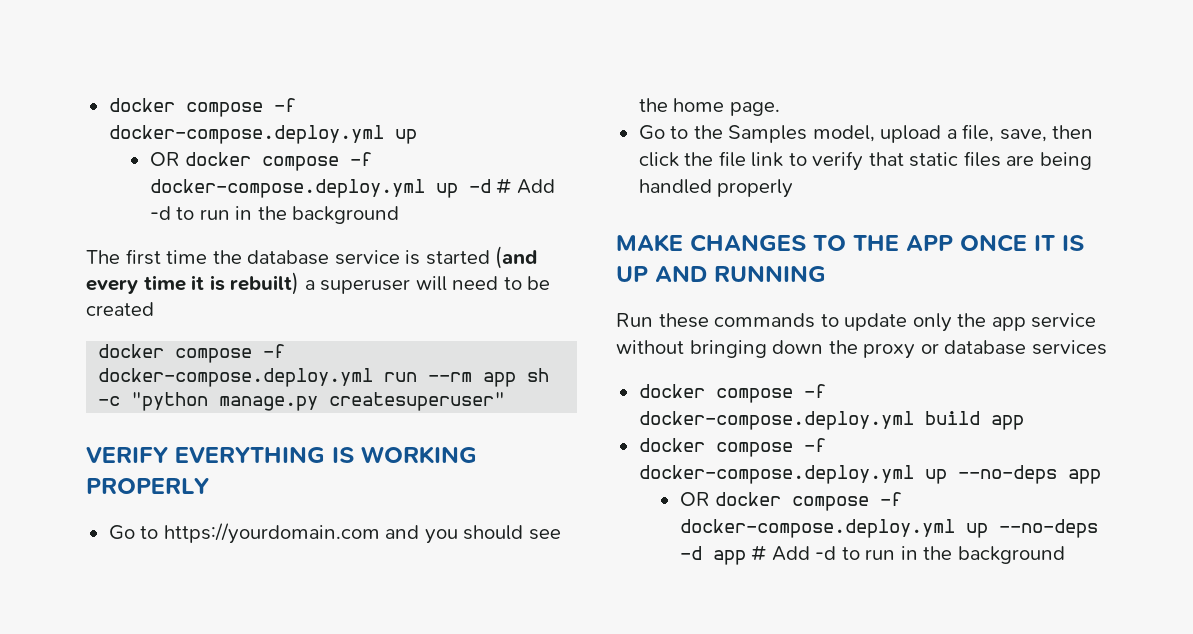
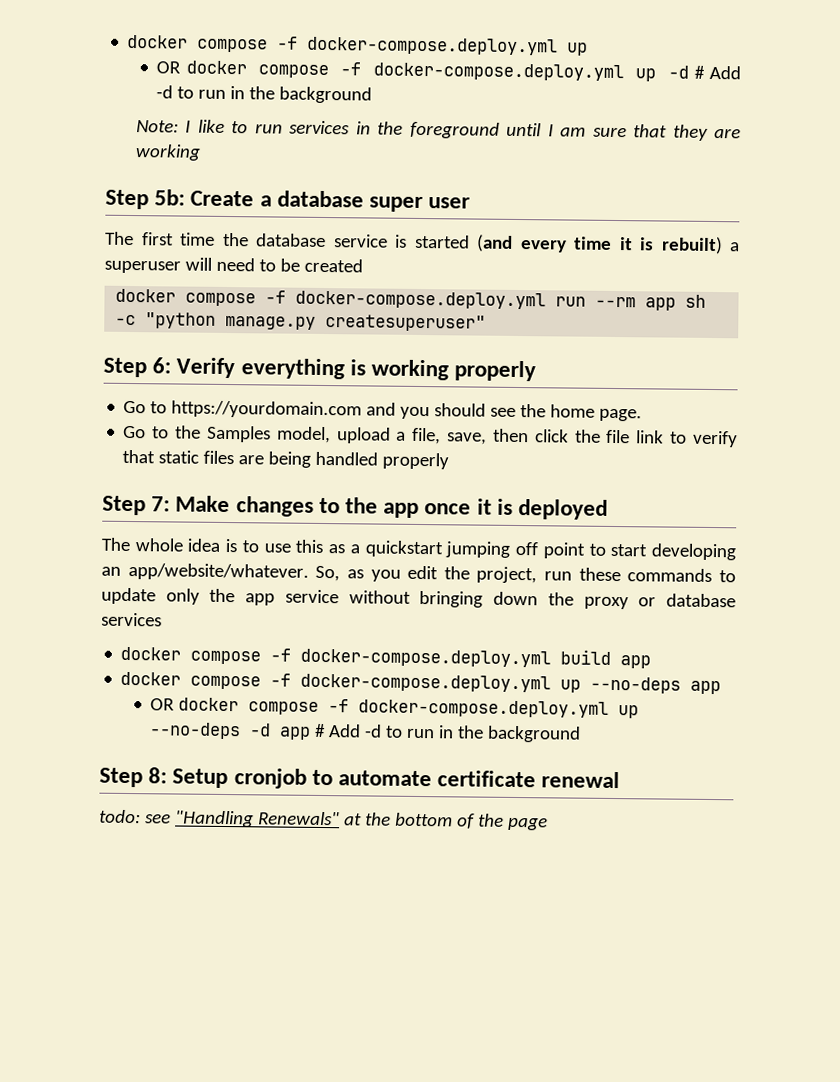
+ Note: I like to run services in the foreground until I am sure that they are working
+ Step 5b: Create a database super user
- VERIFY EVERYTHING IS WORKING PROPERLY
+ Step 6: Verify everything is working properly
- MAKE CHANGES TO THE APP ONCE IT IS UP AND RUNNING
- Run these commands to update only the app service without bringing down the proxy or database services
+ Step 7: Make changes to the app once it is deployed
+ The whole idea is to use this as a quickstart jumping off point to start developing an app/website/whatever. So, as you edit the project, run these commands to update only the app service without bringing down the proxy or database services
+ Step 8: Setup cronjob to automate certificate renewal
+ todo: see "Handling Renewals" at the bottom of the page

